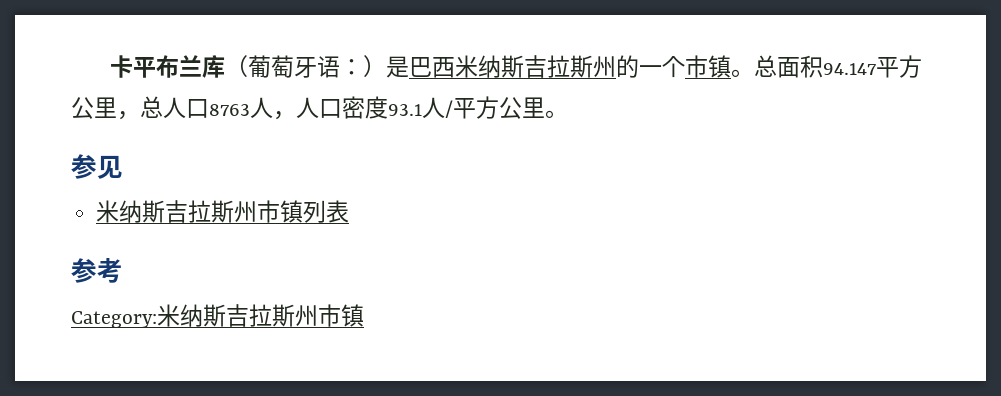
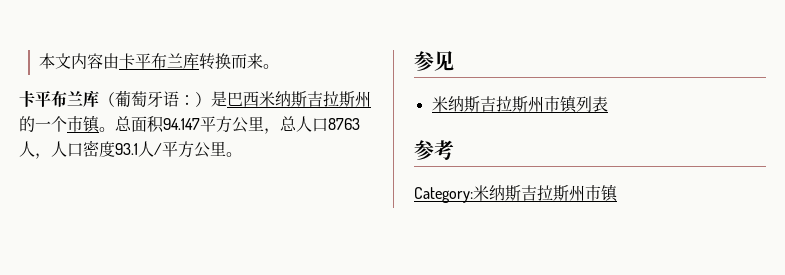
+ 本文内容由卡平布兰库转换而来。

